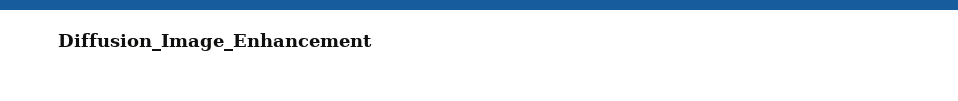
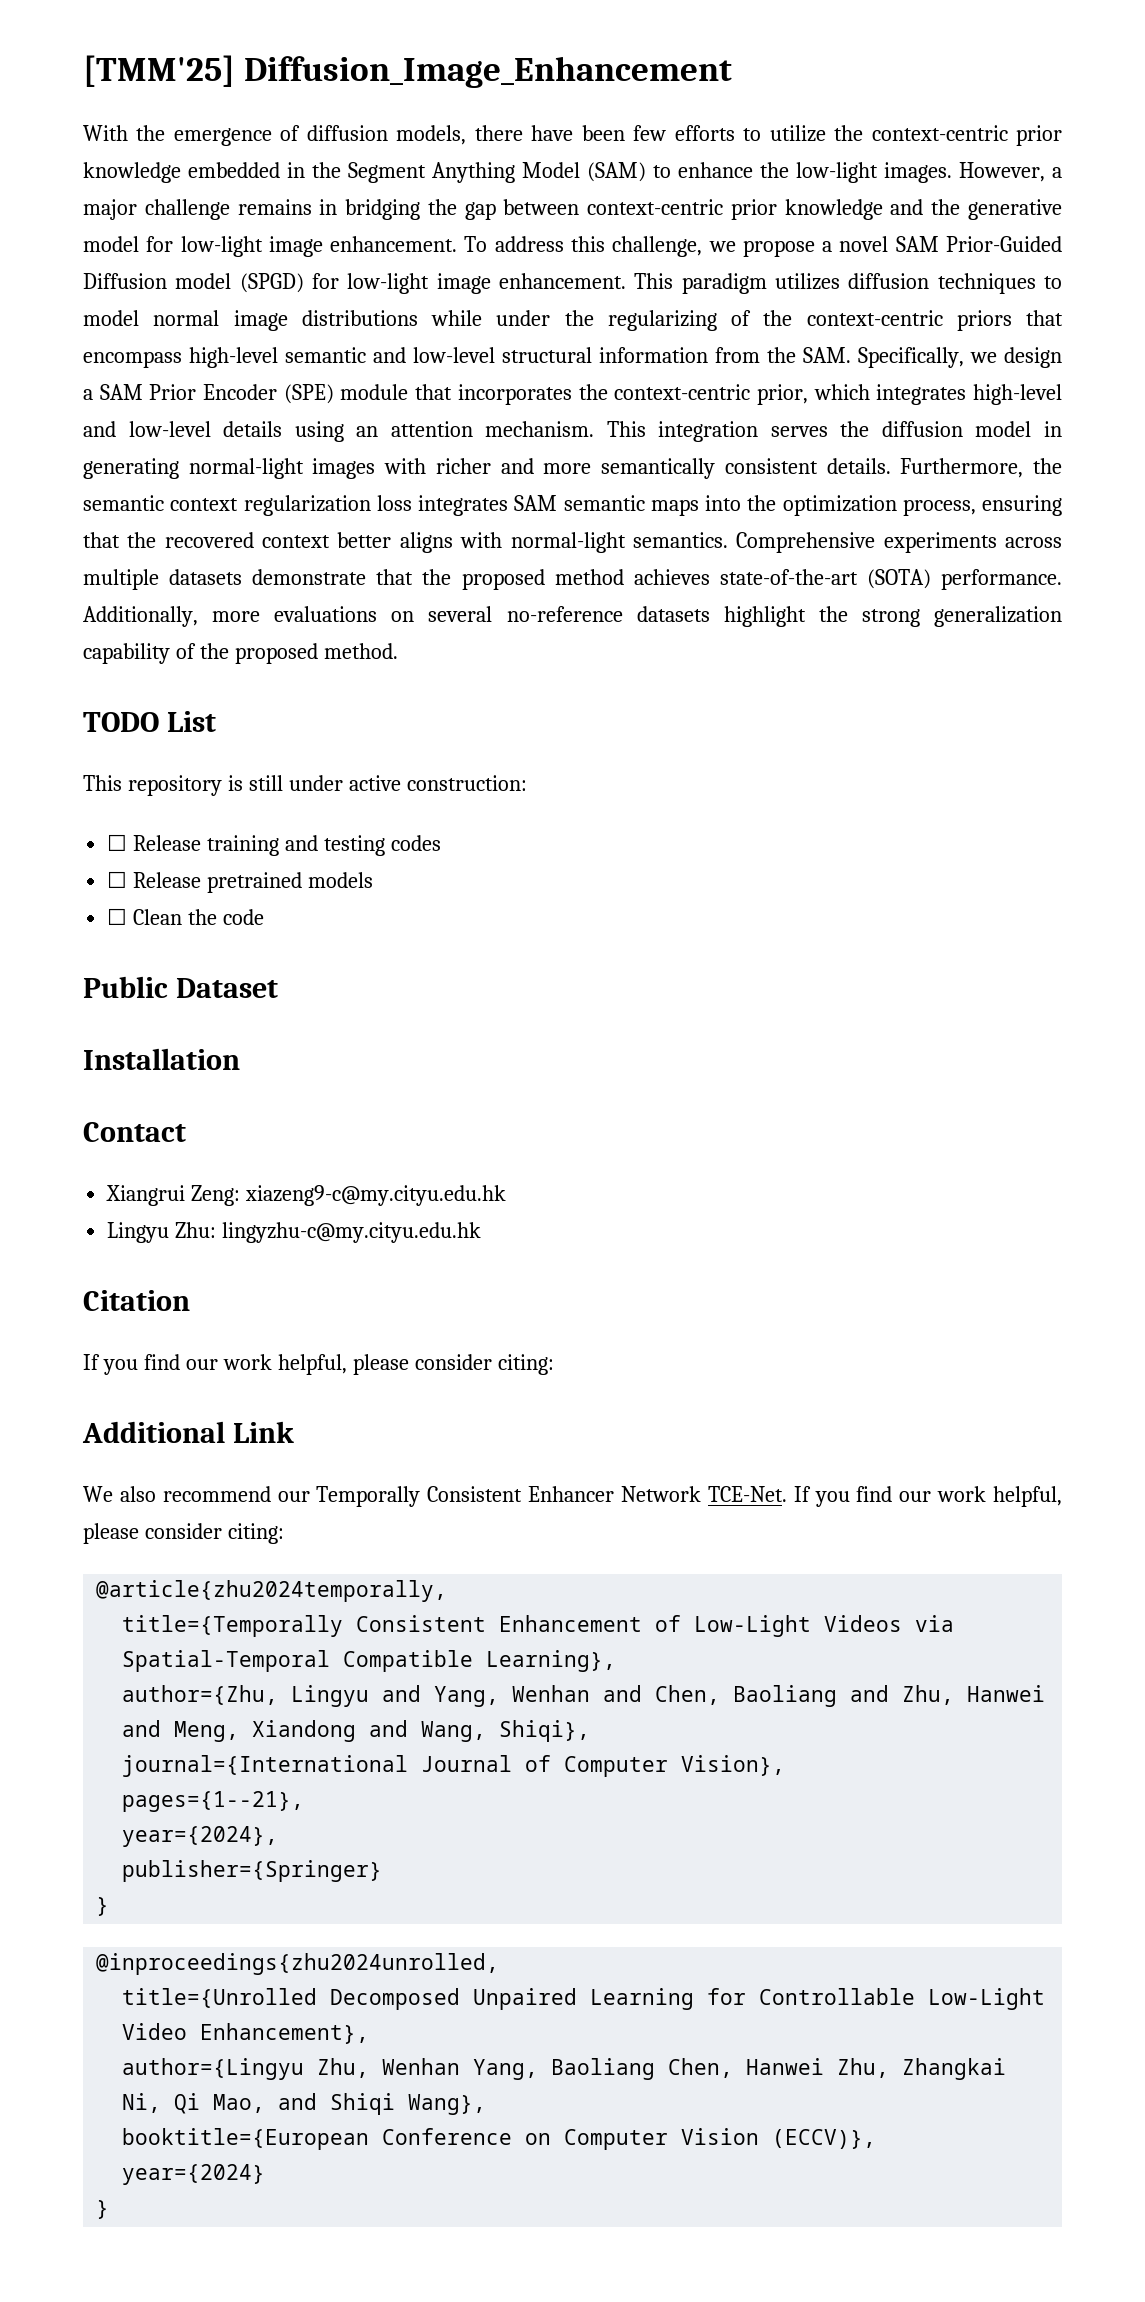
- Diffusion_Image_Enhancement
+ [TMM'25] Diffusion_Image_Enhancement
+ With the emergence of diffusion models, there have been few efforts to utilize the context-centric prior knowledge embedded in the Segment Anything Model (SAM) to enhance the low-light images. However, a major challenge remains in bridging the gap between context-centric prior knowledge and the generative model for low-light image enhancement. To address this challenge, we propose a novel SAM Prior-Guided Diffusion model (SPGD) for low-light image enhancement. This paradigm utilizes diffusion techniques to model normal image distributions while under the regularizing of the context-centric priors that encompass high-level semantic and low-level structural information from the SAM. Specifically, we design a SAM Prior Encoder (SPE) module that incorporates the context-centric prior, which integrates high-level and low-level details using an attention mechanism. This integration serves the diffusion model in generating normal-light images with richer and more semantically consistent details. Furthermore, the semantic context regularization loss integrates SAM semantic maps into the optimization process, ensuring that the recovered context better aligns with normal-light semantics. Comprehensive experiments across multiple datasets demonstrate that the proposed method achieves state-of-the-art (SOTA) performance. Additionally, more evaluations on several no-reference datasets highlight the strong generalization capability of the proposed method.
+ TODO List
+ This repository is still under active construction:
+ ☐ Release training and testing codes
+ ☐ Release pretrained models
+ ☐ Clean the code
+ Public Dataset
+ Installation
+ Contact
+ Xiangrui Zeng: xiazeng9-c@my.cityu.edu.hk
+ Lingyu Zhu: lingyzhu-c@my.cityu.edu.hk
+ Citation
+ If you find our work helpful, please consider citing:
+ Additional Link
+ We also recommend our Temporally Consistent Enhancer Network TCE-Net. If you find our work helpful, please consider citing:
+ @article{zhu2024temporally,
+ title={Temporally Consistent Enhancement of Low-Light Videos via Spatial-Temporal Compatible Learning},
+ author={Zhu, Lingyu and Yang, Wenhan and Chen, Baoliang and Zhu, Hanwei and Meng, Xiandong and Wang, Shiqi},
+ journal={International Journal of Computer Vision},
+ pages={1--21},
+ year={2024},
+ publisher={Springer}
+ }
+ @inproceedings{zhu2024unrolled,
+ title={Unrolled Decomposed Unpaired Learning for Controllable Low-Light Video Enhancement},
+ author={Lingyu Zhu, Wenhan Yang, Baoliang Chen, Hanwei Zhu, Zhangkai Ni, Qi Mao, and Shiqi Wang},
+ booktitle={European Conference on Computer Vision (ECCV)},
+ year={2024}
+ }

